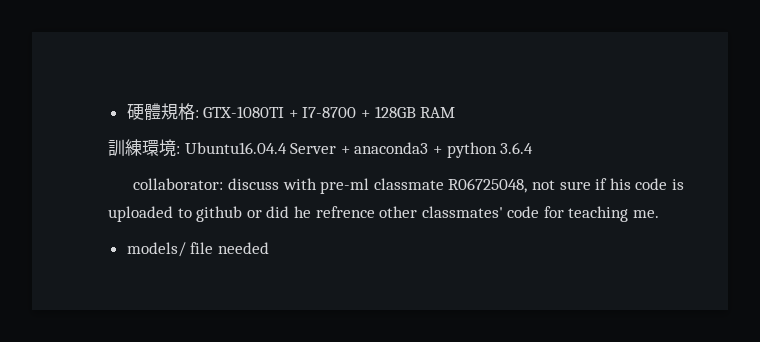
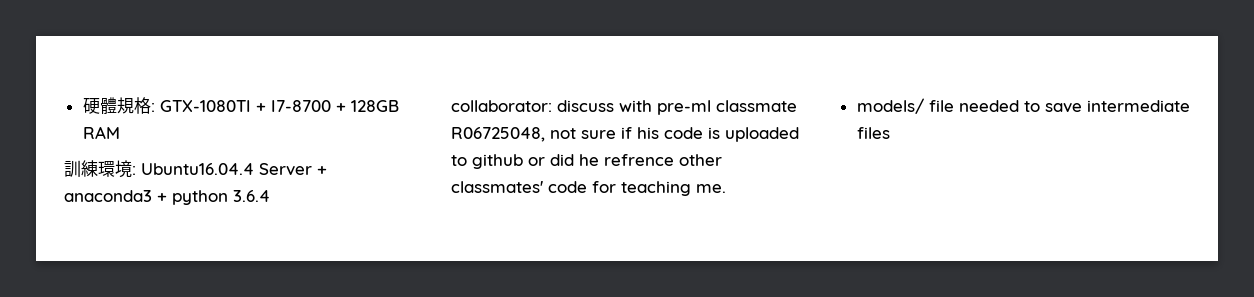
- models/ file needed
+ models/ file needed to save intermediate files

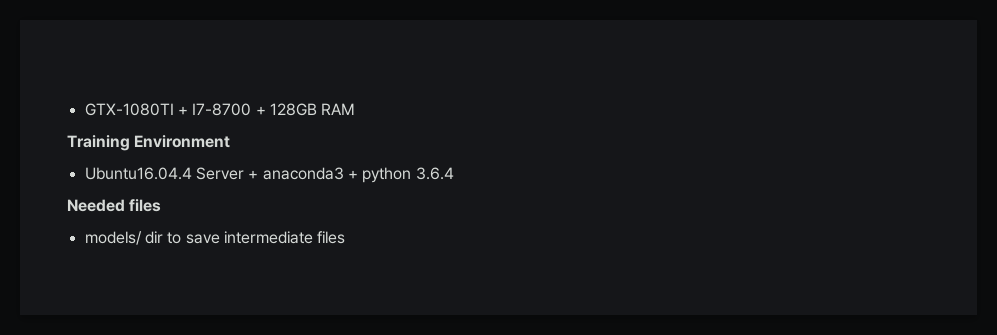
- 硬體規格: GTX-1080TI + I7-8700 + 128GB RAM
+ GTX-1080TI + I7-8700 + 128GB RAM
- 訓練環境: Ubuntu16.04.4 Server + anaconda3 + python 3.6.4
+ Training Environment
+ Ubuntu16.04.4 Server + anaconda3 + python 3.6.4
- collaborator: discuss with pre-ml classmate R06725048, not sure if his code is uploaded to github or did he refrence other classmates' code for teaching me.
+ Needed files
- models/ file needed to save intermediate files
+ models/ dir to save intermediate files

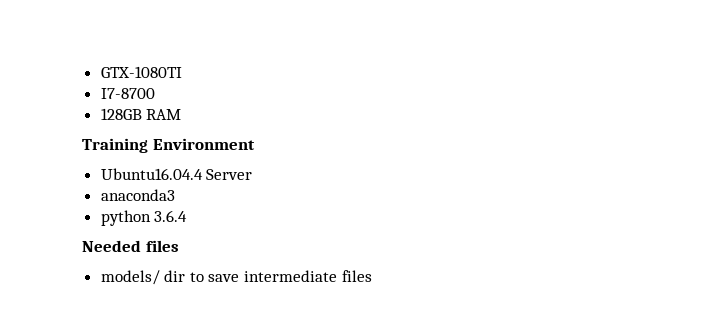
- GTX-1080TI + I7-8700 + 128GB RAM
+ GTX-1080TI
+ I7-8700
+ 128GB RAM
- Ubuntu16.04.4 Server + anaconda3 + python 3.6.4
+ Ubuntu16.04.4 Server
+ anaconda3
+ python 3.6.4

